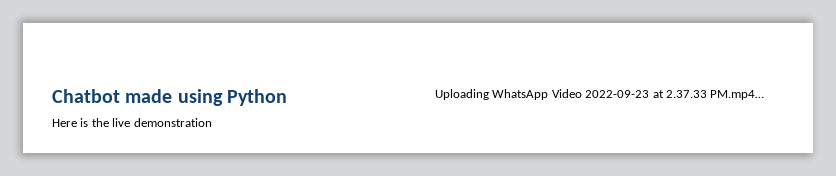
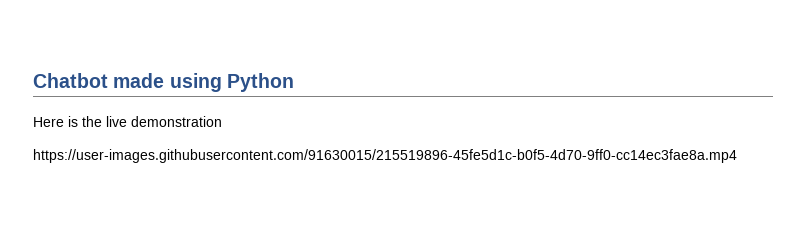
- Uploading WhatsApp Video 2022-09-23 at 2.37.33 PM.mp4…
+ https://user-images.githubusercontent.com/91630015/215519896-45fe5d1c-b0f5-4d70-9ff0-cc14ec3fae8a.mp4

